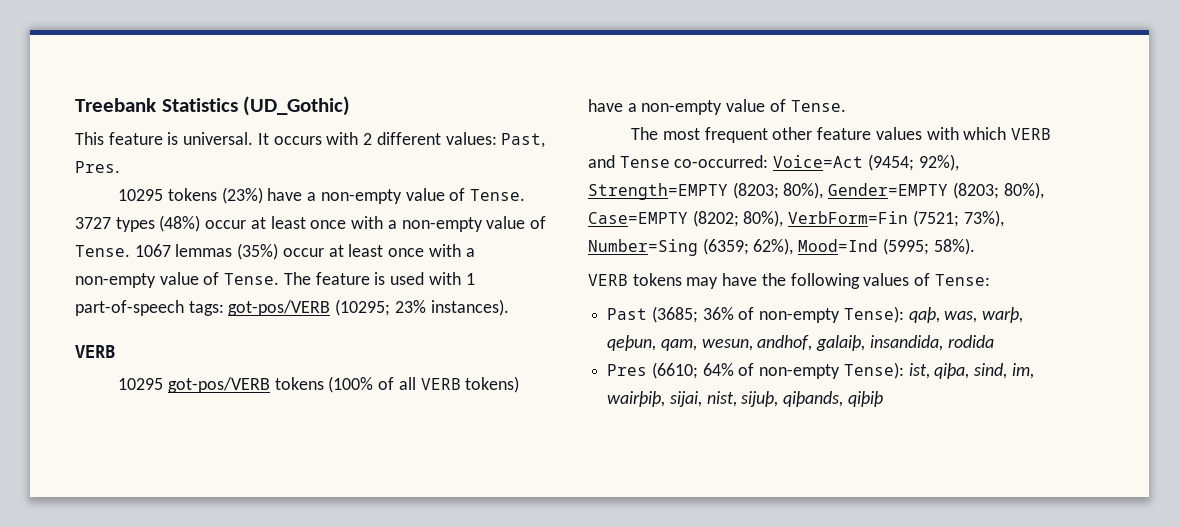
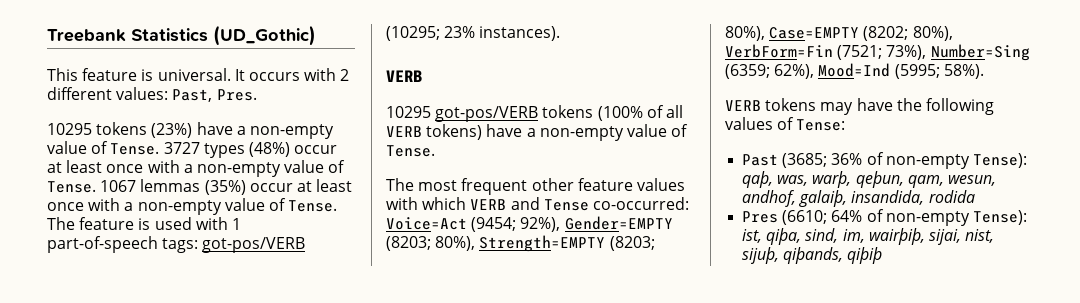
- The most frequent other feature values with which VERB and Tense co-occurred: Voice=Act (9454; 92%), Strength=EMPTY (8203; 80%), Gender=EMPTY (8203; 80%), Case=EMPTY (8202; 80%), VerbForm=Fin (7521; 73%), Number=Sing (6359; 62%), Mood=Ind (5995; 58%).
+ The most frequent other feature values with which VERB and Tense co-occurred: Voice=Act (9454; 92%), Gender=EMPTY (8203; 80%), Strength=EMPTY (8203; 80%), Case=EMPTY (8202; 80%), VerbForm=Fin (7521; 73%), Number=Sing (6359; 62%), Mood=Ind (5995; 58%).

